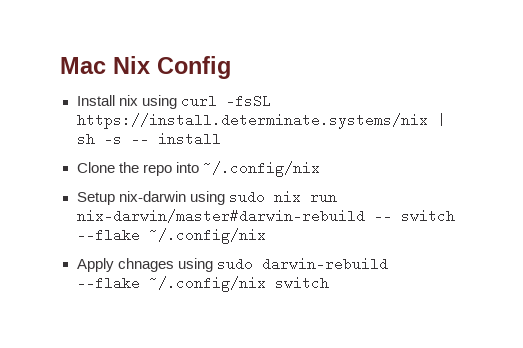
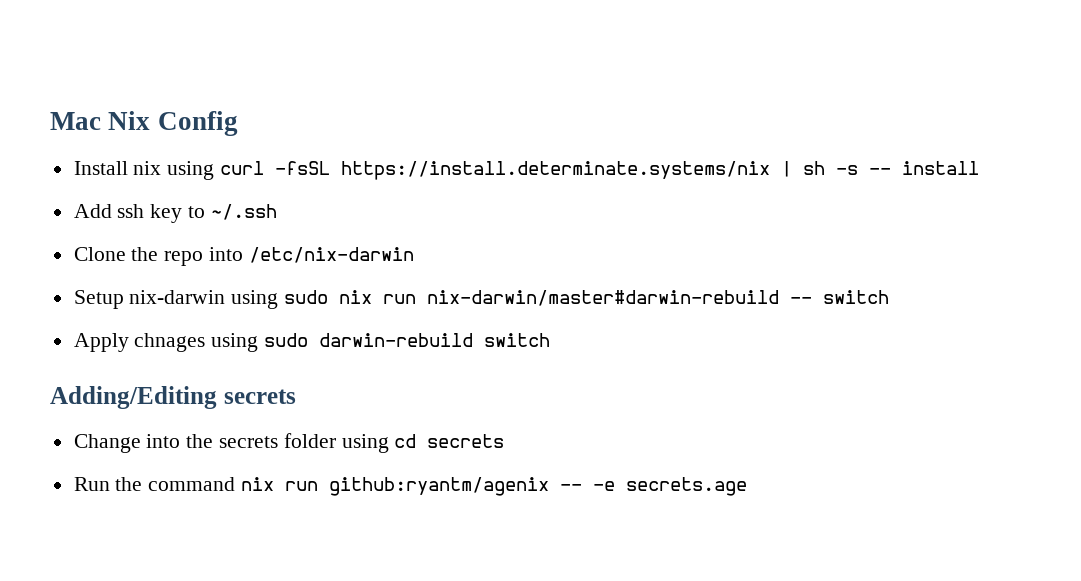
+ Add ssh key to ~/.ssh
- Clone the repo into ~/.config/nix
+ Clone the repo into /etc/nix-darwin
- Setup nix-darwin using sudo nix run nix-darwin/master#darwin-rebuild -- switch --flake ~/.config/nix
+ Setup nix-darwin using sudo nix run nix-darwin/master#darwin-rebuild -- switch
- Apply chnages using sudo darwin-rebuild --flake ~/.config/nix switch
+ Apply chnages using sudo darwin-rebuild switch
+ Adding/Editing secrets
+ Change into the secrets folder using cd secrets
+ Run the command nix run github:ryantm/agenix -- -e secrets.age

